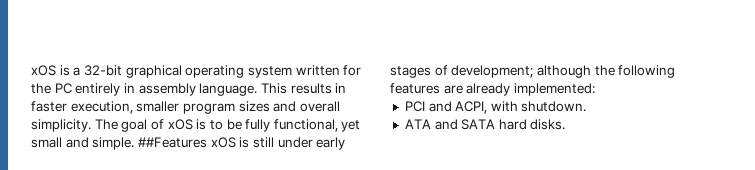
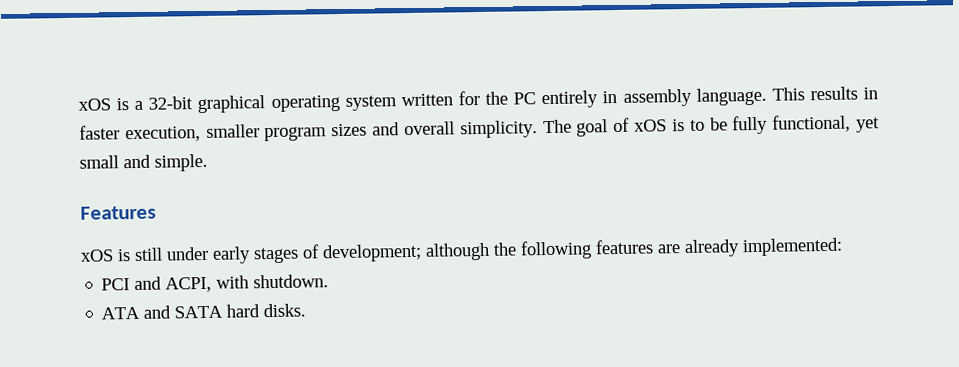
- The goal of xOS is to be fully functional, yet small and simple. ##Features xOS is still under early stages of development; although the following features are already implemented:
+ The goal of xOS is to be fully functional, yet small and simple.
+ Features
+ xOS is still under early stages of development; although the following features are already implemented:

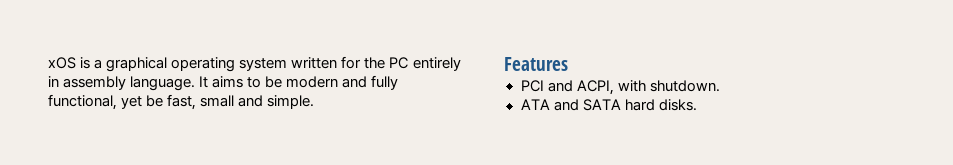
- xOS is a 32-bit graphical operating system written for the PC entirely in assembly language.
+ xOS is a graphical operating system written for the PC entirely in assembly language.
- This results in faster execution, smaller program sizes and overall simplicity. The goal of xOS is to be fully functional, yet small and simple.
+ It aims to be modern and fully functional, yet be fast, small and simple.
- xOS is still under early stages of development; although the following features are already implemented:

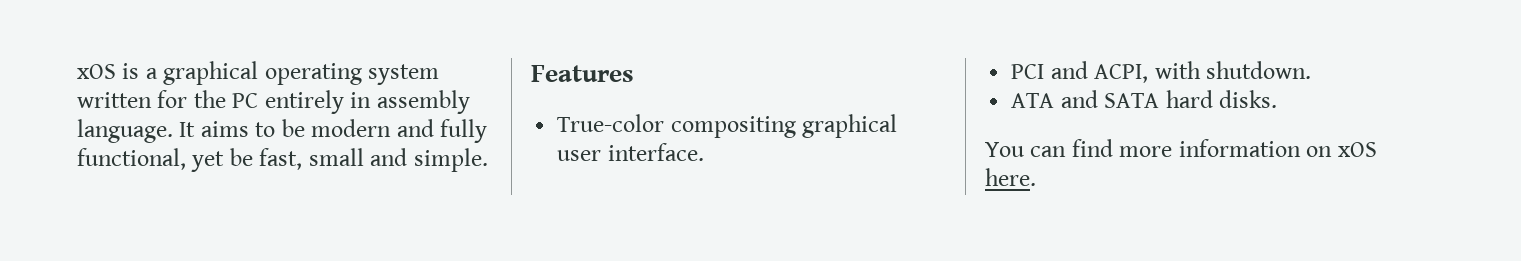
+ True-color compositing graphical user interface.
+ You can find more information on xOS here.

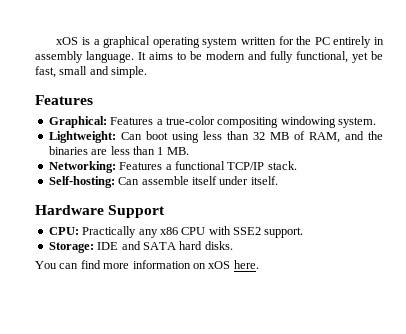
- True-color compositing graphical user interface.
- PCI and ACPI, with shutdown.
- ATA and SATA hard disks.
+ Graphical: Features a true-color compositing windowing system.
+ Lightweight: Can boot using less than 32 MB of RAM, and the binaries are less than 1 MB.
+ Networking: Features a functional TCP/IP stack.
+ Self-hosting: Can assemble itself under itself.
+ Hardware Support
+ CPU: Practically any x86 CPU with SSE2 support.
+ Storage: IDE and SATA hard disks.

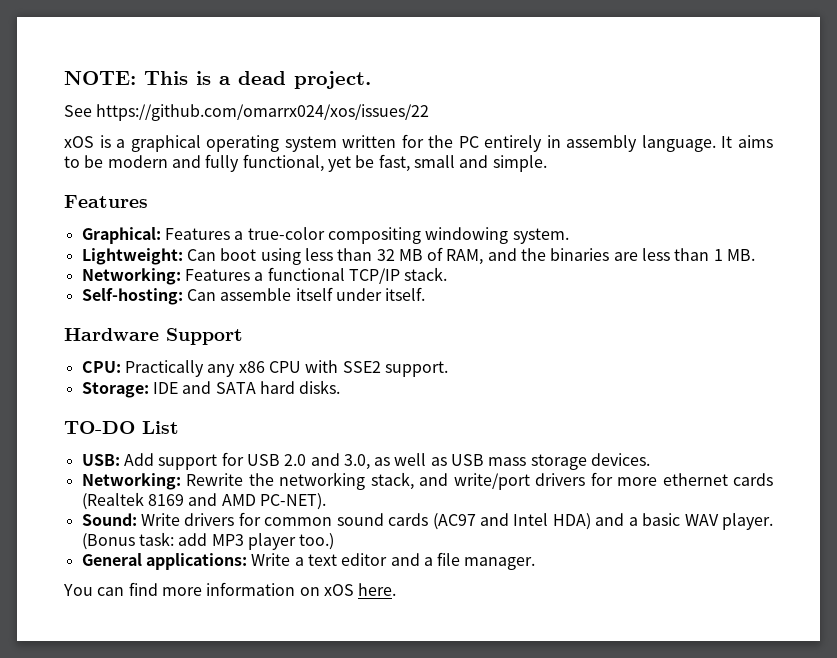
+ NOTE: This is a dead project.
+ See https://github.com/omarrx024/xos/issues/22
+ TO-DO List
+ USB: Add support for USB 2.0 and 3.0, as well as USB mass storage devices.
+ Networking: Rewrite the networking stack, and write/port drivers for more ethernet cards (Realtek 8169 and AMD PC-NET).
+ Sound: Write drivers for common sound cards (AC97 and Intel HDA) and a basic WAV player. (Bonus task: add MP3 player too.)
+ General applications: Write a text editor and a file manager.

